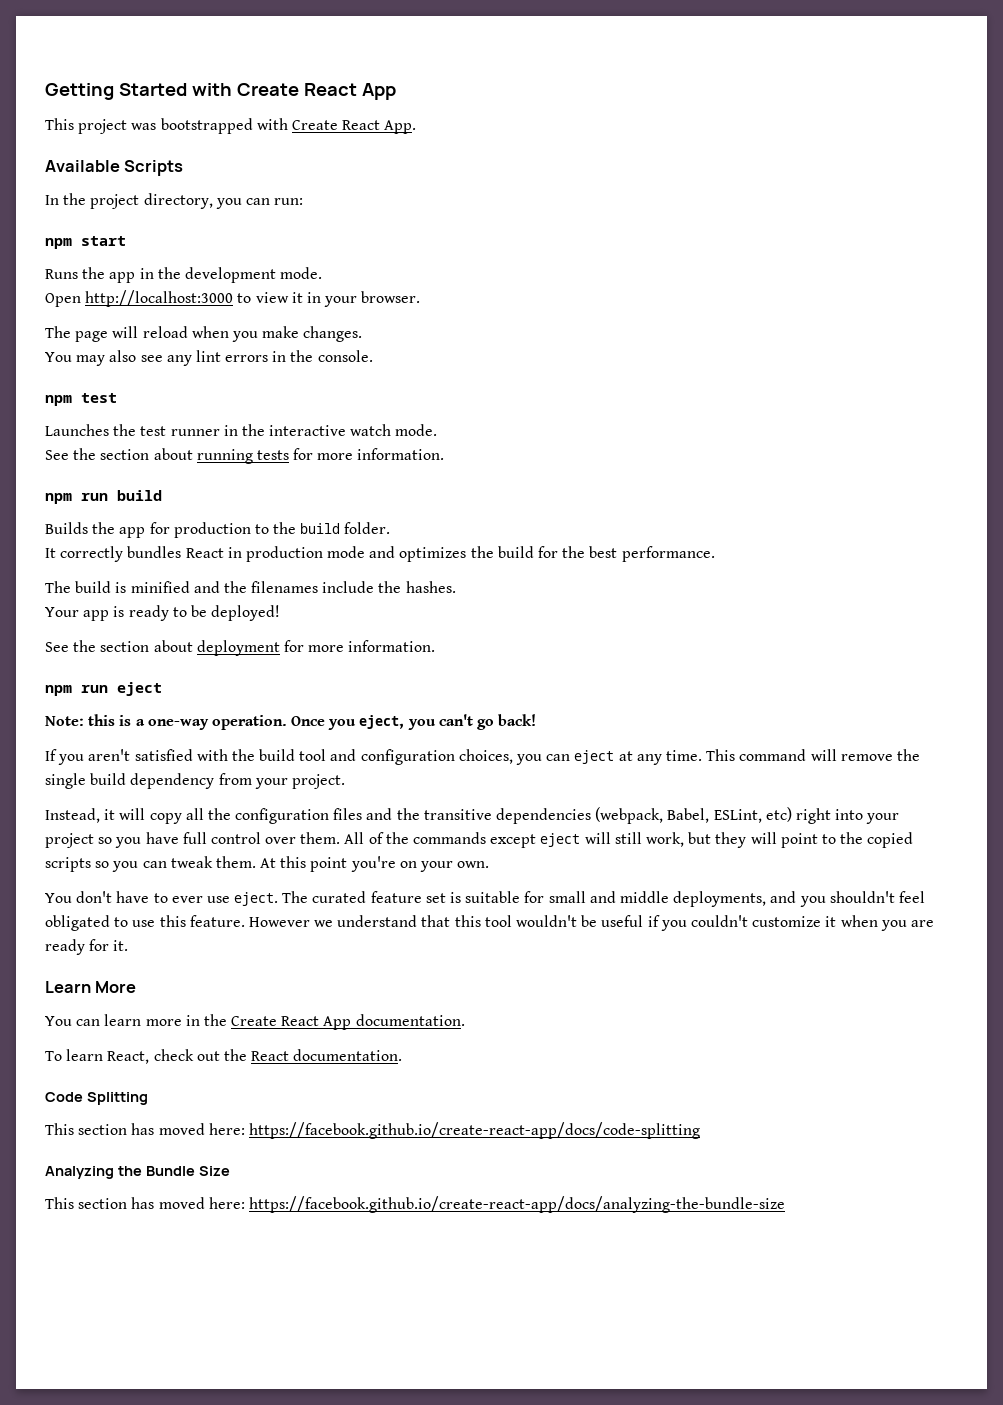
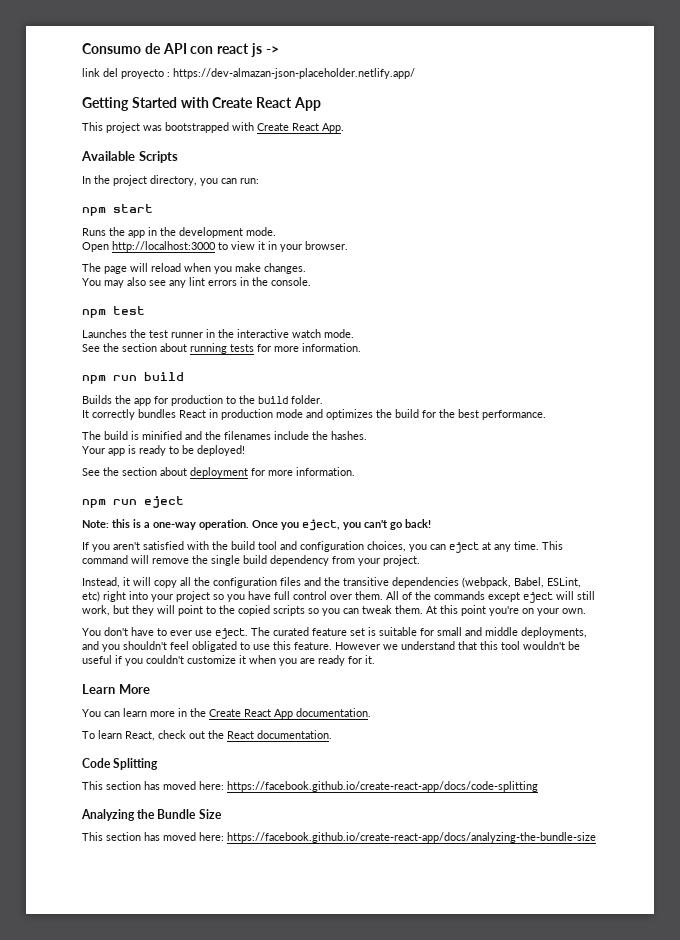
+ Consumo de API con react js ->
+ link del proyecto : https://dev-almazan-json-placeholder.netlify.app/

